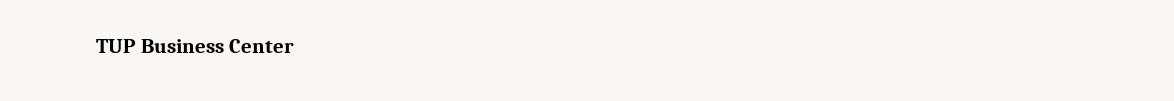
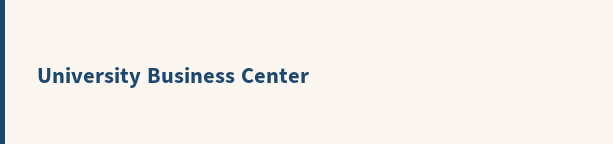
- TUP Business Center
+ University Business Center

